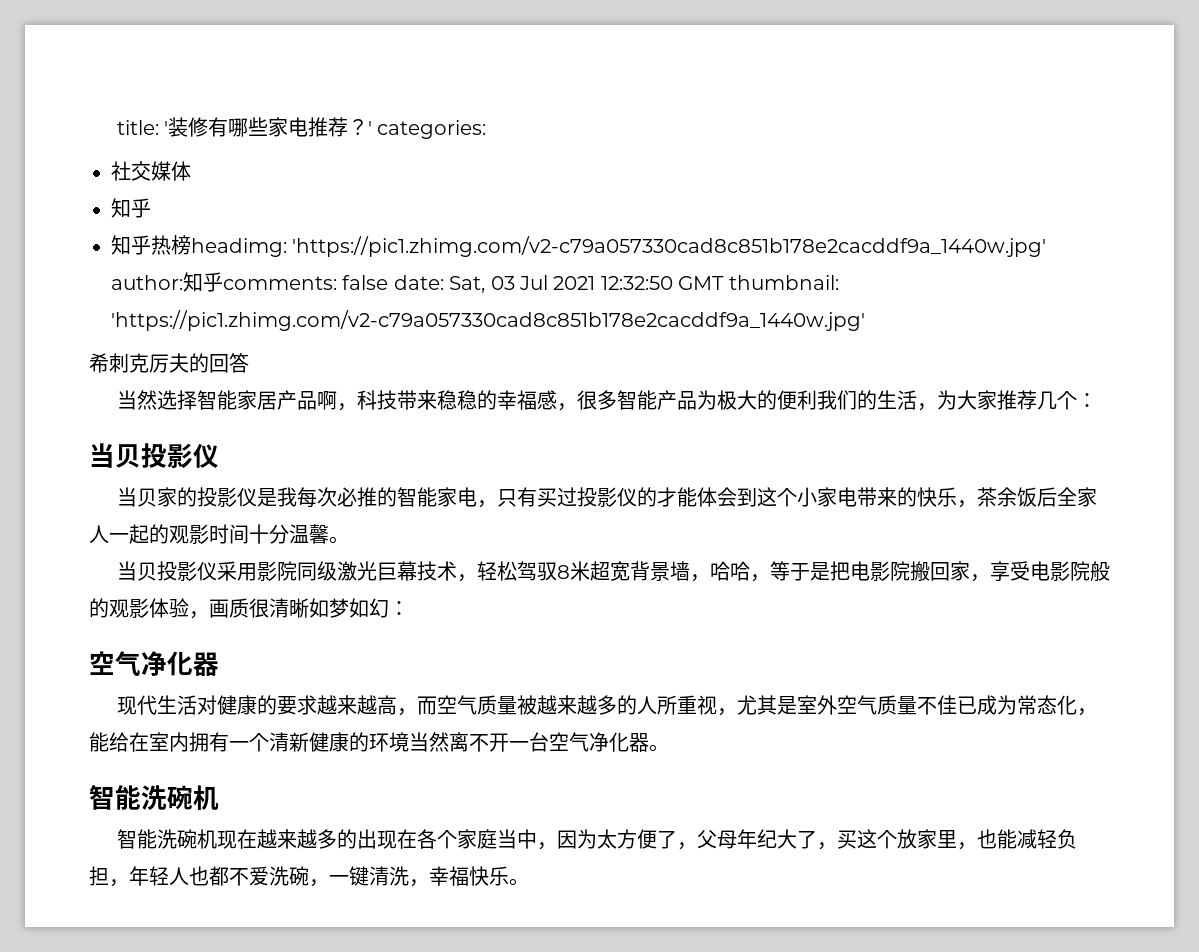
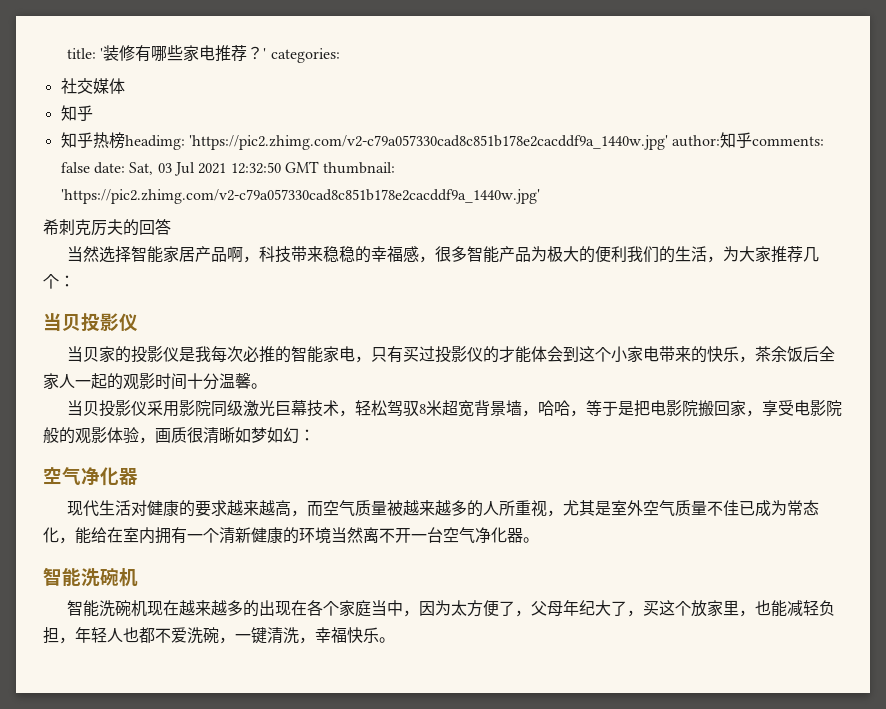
- 知乎热榜headimg: 'https://pic1.zhimg.com/v2-c79a057330cad8c851b178e2cacddf9a_1440w.jpg' author:知乎comments: false date: Sat, 03 Jul 2021 12:32:50 GMT thumbnail: 'https://pic1.zhimg.com/v2-c79a057330cad8c851b178e2cacddf9a_1440w.jpg'
+ 知乎热榜headimg: 'https://pic2.zhimg.com/v2-c79a057330cad8c851b178e2cacddf9a_1440w.jpg' author:知乎comments: false date: Sat, 03 Jul 2021 12:32:50 GMT thumbnail: 'https://pic2.zhimg.com/v2-c79a057330cad8c851b178e2cacddf9a_1440w.jpg'

